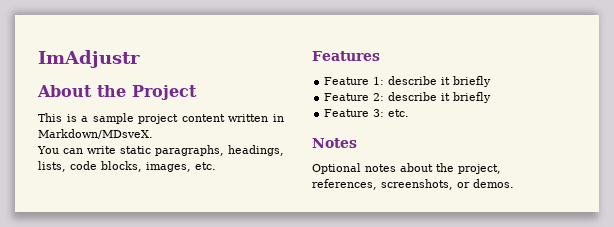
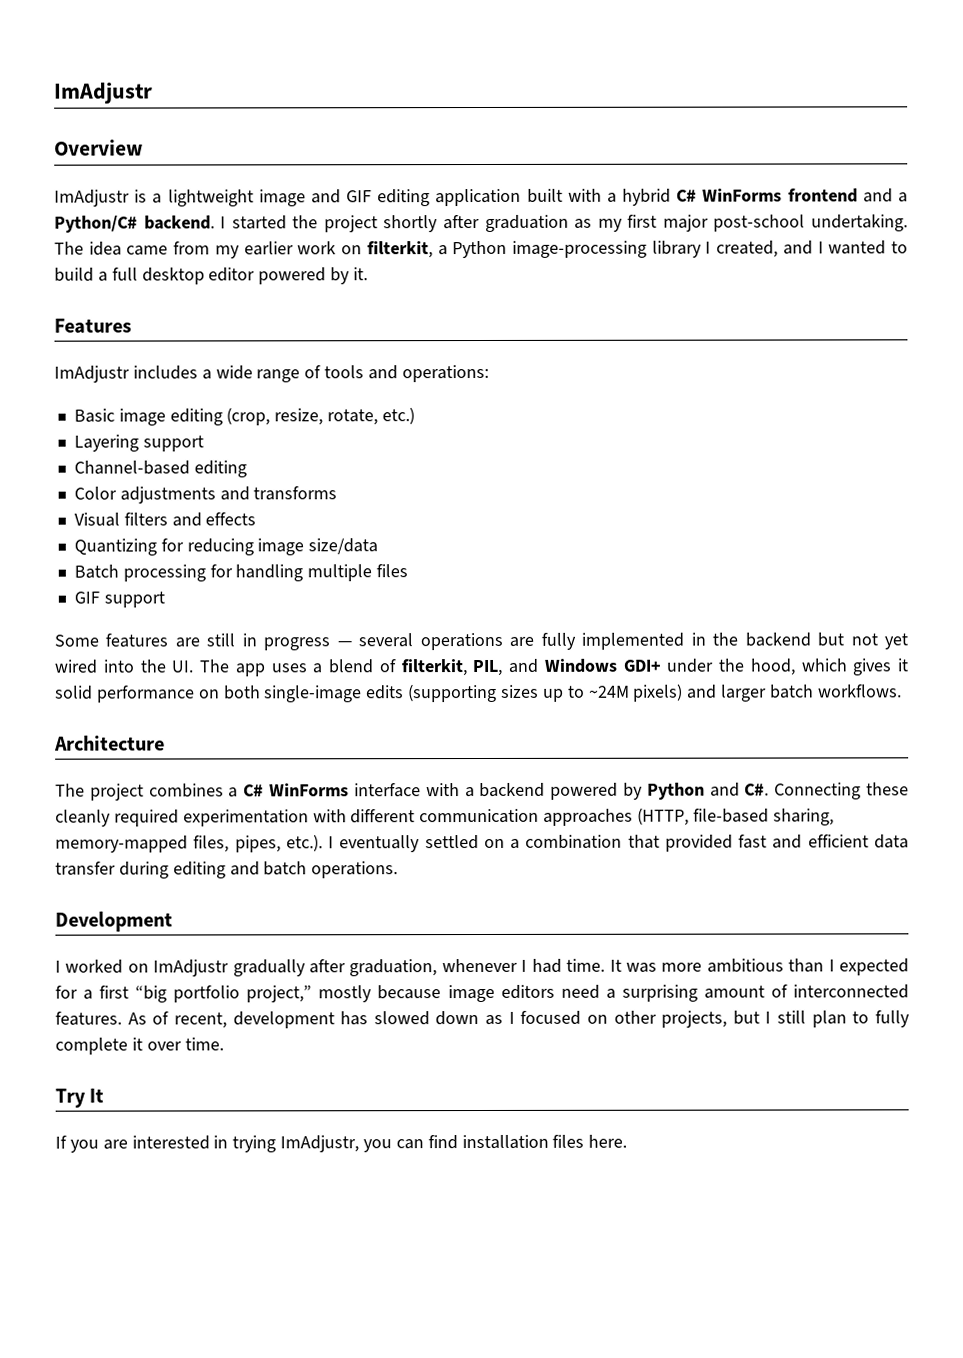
- About the Project
- This is a sample project content written in Markdown/MDsveX.
- You can write static paragraphs, headings, lists, code blocks, images, etc.
+ Overview
+ ImAdjustr is a lightweight image and GIF editing application built with a hybrid C# WinForms frontend and a Python/C# backend. I started the project shortly after graduation as my first major post-school undertaking. The idea came from my earlier work on filterkit, a Python image-processing library I created, and I wanted to build a full desktop editor powered by it.
  Features
- Feature 1: describe it briefly
- Feature 2: describe it briefly
- Feature 3: etc.
- Notes
- Optional notes about the project, references, screenshots, or demos.
+ ImAdjustr includes a wide range of tools and operations:
+ Basic image editing (crop, resize, rotate, etc.)
+ Layering support
+ Channel-based editing
+ Color adjustments and transforms
+ Visual filters and effects
+ Quantizing for reducing image size/data
+ Batch processing for handling multiple files
+ GIF support
+ Some features are still in progress — several operations are fully implemented in the backend but not yet wired into the UI. The app uses a blend of filterkit, PIL, and Windows GDI+ under the hood, which gives it solid performance on both single-image edits (supporting sizes up to ~24M pixels) and larger batch workflows.
+ Architecture
+ The project combines a C# WinForms interface with a backend powered by Python and C#. Connecting these cleanly required experimentation with different communication approaches (HTTP, file-based sharing, memory-mapped files, pipes, etc.). I eventually settled on a combination that provided fast and efficient data transfer during editing and batch operations.
+ Development
+ I worked on ImAdjustr gradually after graduation, whenever I had time. It was more ambitious than I expected for a first “big portfolio project,” mostly because image editors need a surprising amount of interconnected features. As of recent, development has slowed down as I focused on other projects, but I still plan to fully complete it over time.
+ Try It
+ If you are interested in trying ImAdjustr, you can find installation files here.

